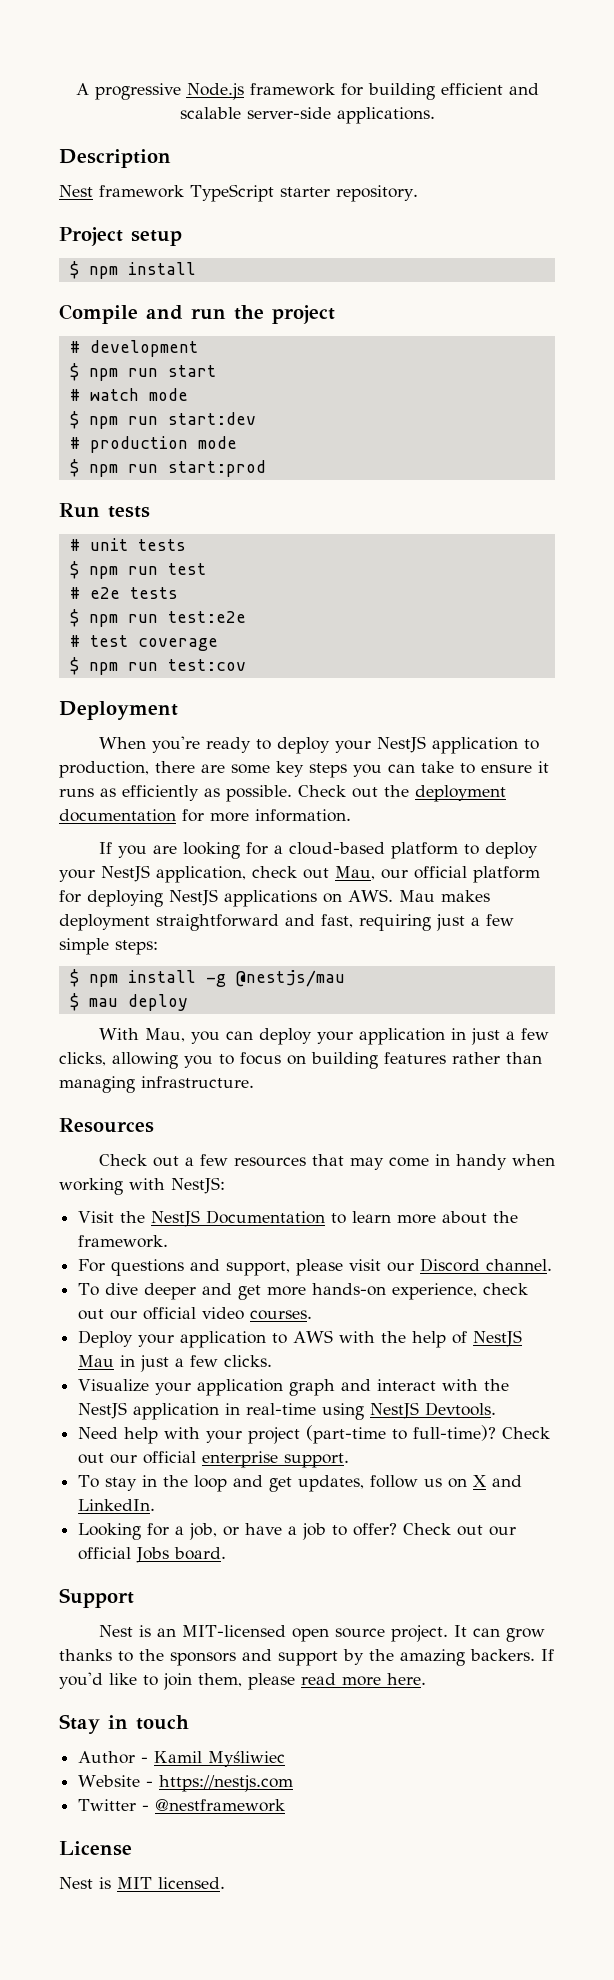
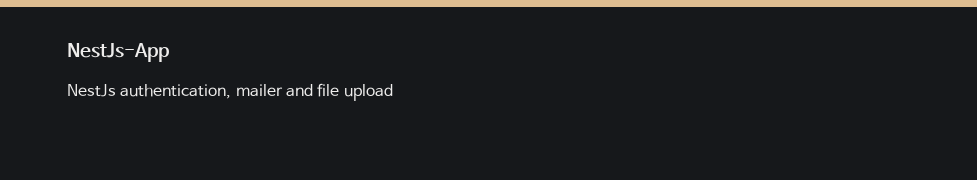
- A progressive Node.js framework for building efficient and scalable server-side applications.
- Description
- Nest framework TypeScript starter repository.
- Project setup
- $ npm install
- Compile and run the project
- # development
- $ npm run start
- # watch mode
- $ npm run start:dev
- # production mode
- $ npm run start:prod
- Run tests
- # unit tests
- $ npm run test
- # e2e tests
- $ npm run test:e2e
- # test coverage
- $ npm run test:cov
- Deployment
- When you're ready to deploy your NestJS application to production, there are some key steps you can take to ensure it runs as efficiently as possible. Check out the deployment documentation for more information.
- If you are looking for a cloud-based platform to deploy your NestJS application, check out Mau, our official platform for deploying NestJS applications on AWS. Mau makes deployment straightforward and fast, requiring just a few simple steps:
- $ npm install -g @nestjs/mau
- $ mau deploy
- With Mau, you can deploy your application in just a few clicks, allowing you to focus on building features rather than managing infrastructure.
- Resources
- Check out a few resources that may come in handy when working with NestJS:
- Visit the NestJS Documentation to learn more about the framework.
- For questions and support, please visit our Discord channel.
- To dive deeper and get more hands-on experience, check out our official video courses.
- Deploy your application to AWS with the help of NestJS Mau in just a few clicks.
- Visualize your application graph and interact with the NestJS application in real-time using NestJS Devtools.
- Need help with your project (part-time to full-time)? Check out our official enterprise support.
- To stay in the loop and get updates, follow us on X and LinkedIn.
- Looking for a job, or have a job to offer? Check out our official Jobs board.
- Support
- Nest is an MIT-licensed open source project. It can grow thanks to the sponsors and support by the amazing backers. If you'd like to join them, please read more here.
- Stay in touch
- Author - Kamil Myśliwiec
- Website - https://nestjs.com
- Twitter - @nestframework
- License
- Nest is MIT licensed.
+ NestJs-App
+ NestJs authentication, mailer and file upload

